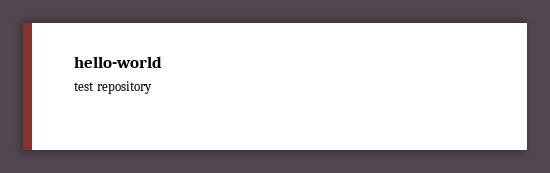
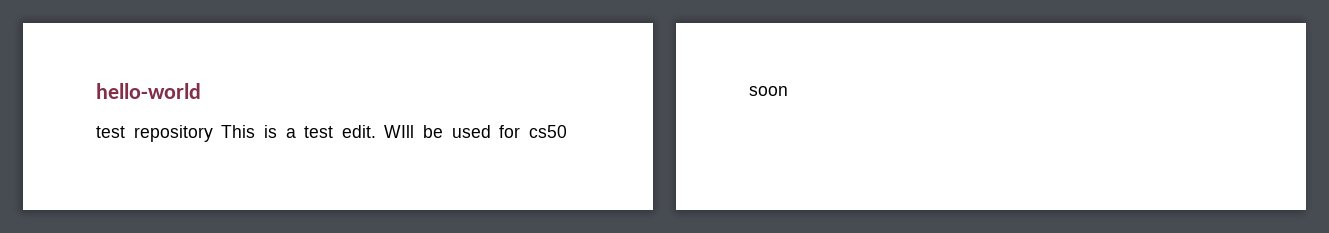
- test repository
+ test repository This is a test edit. WIll be used for cs50 soon

